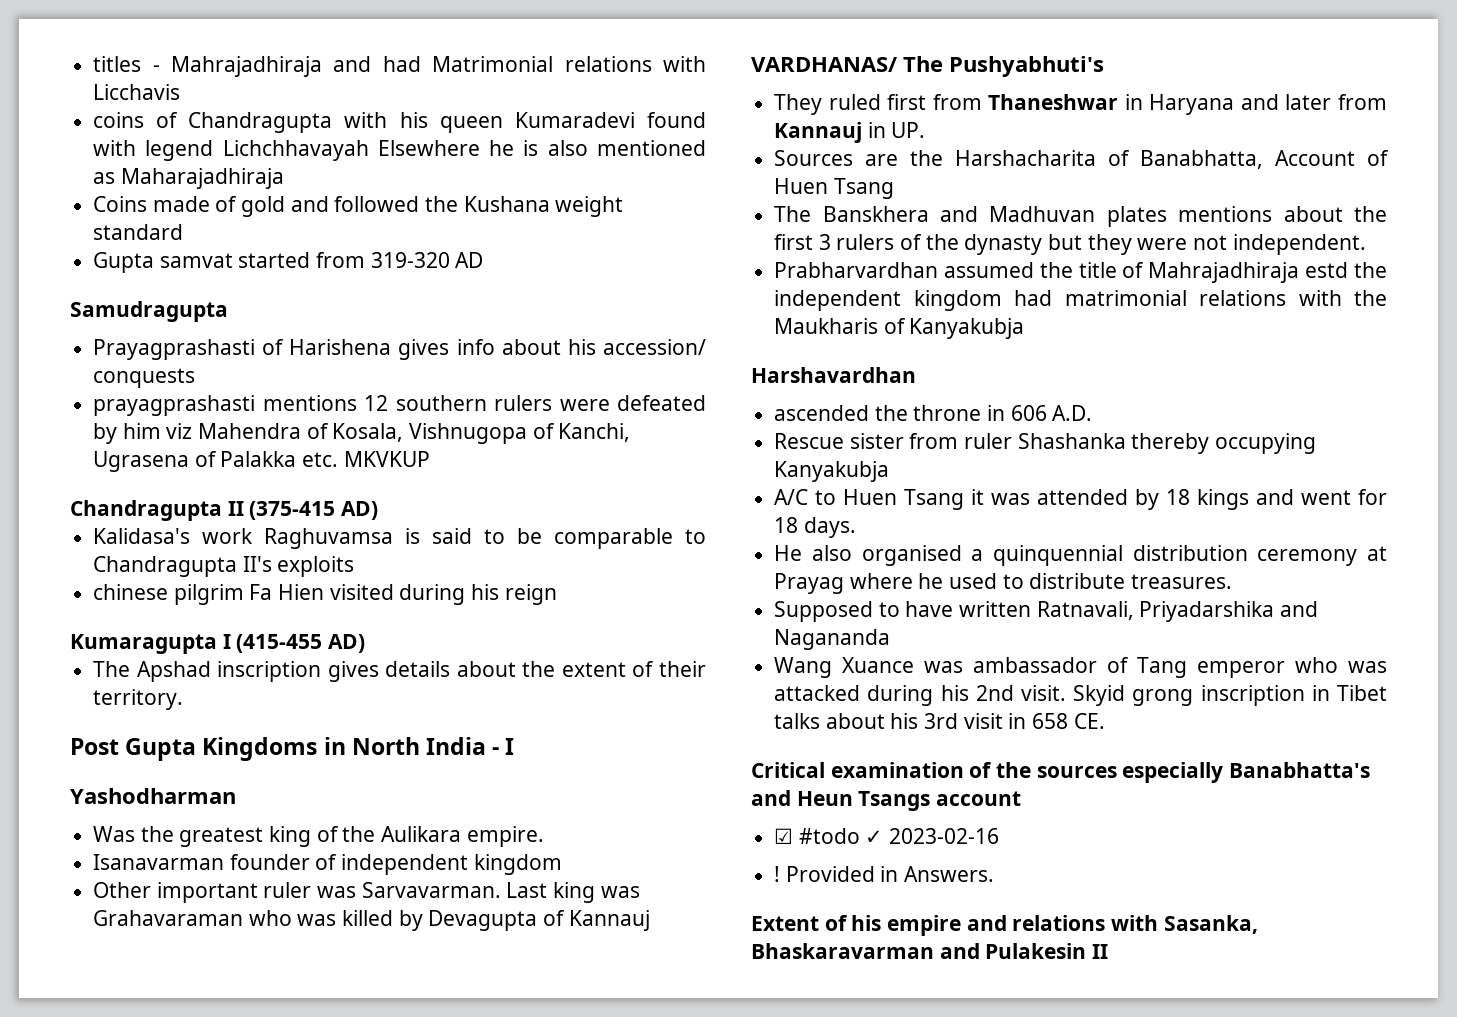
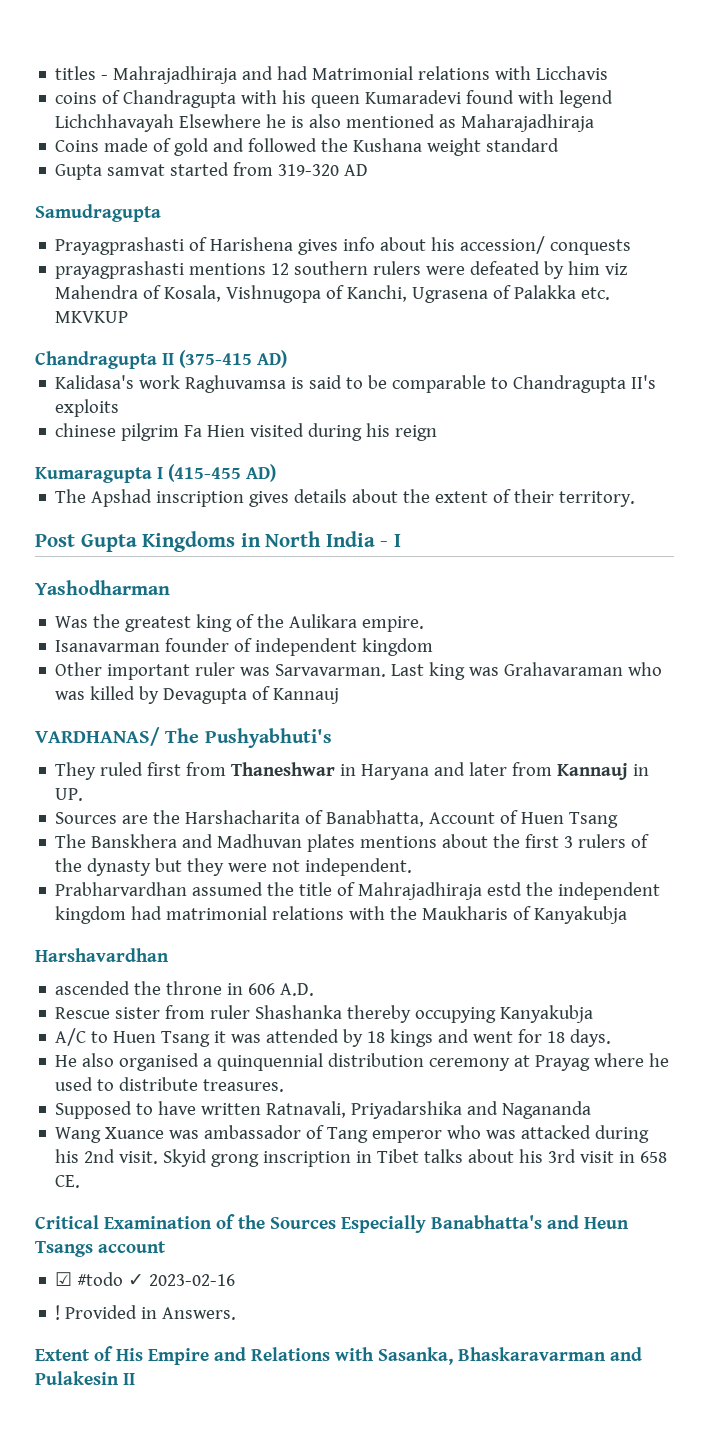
- Critical examination of the sources especially Banabhatta's and Heun Tsangs account
+ Critical Examination of the Sources Especially Banabhatta's and Heun Tsangs account
- Extent of his empire and relations with Sasanka, Bhaskaravarman and Pulakesin II
+ Extent of His Empire and Relations with Sasanka, Bhaskaravarman and Pulakesin II

